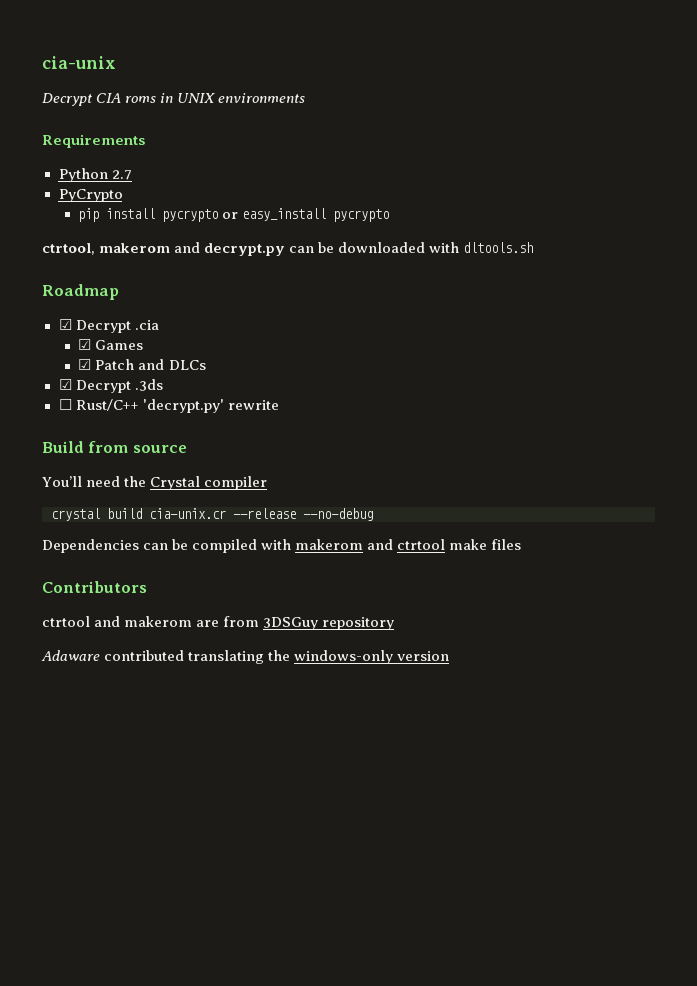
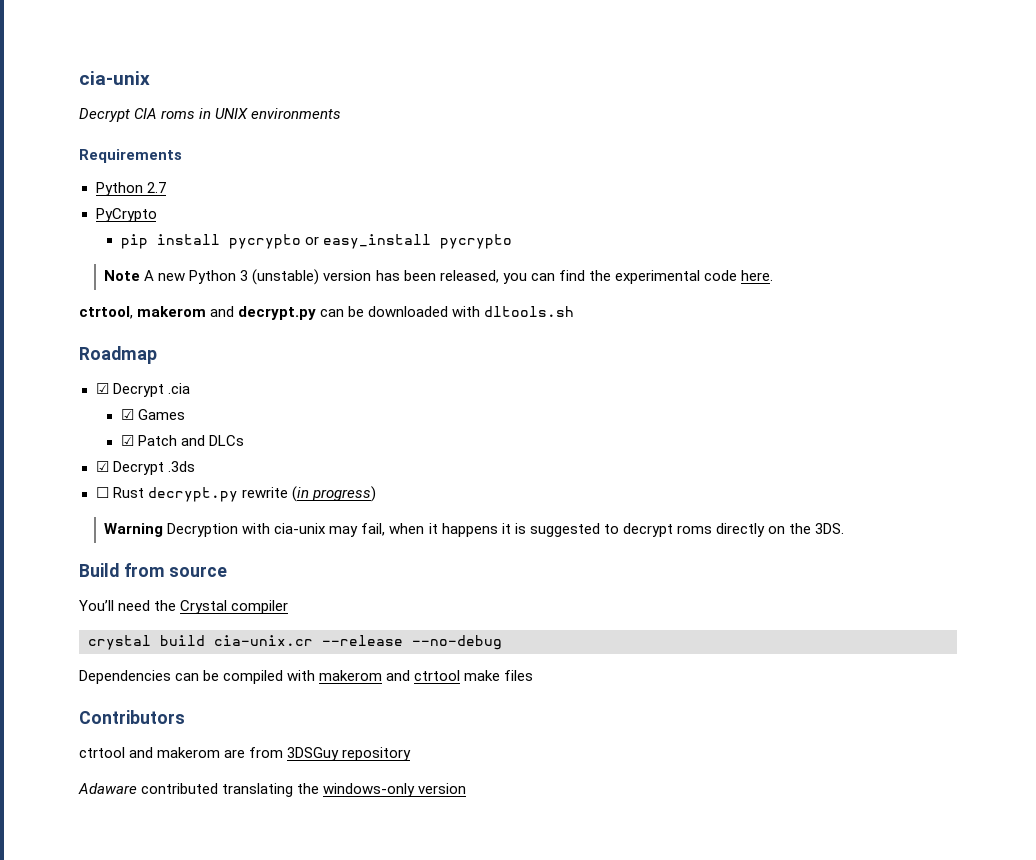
+ Note A new Python 3 (unstable) version has been released, you can find the experimental code here.
- ☐ Rust/C++ 'decrypt.py' rewrite
+ ☐ Rust decrypt.py rewrite (in progress)
+ Warning Decryption with cia-unix may fail, when it happens it is suggested to decrypt roms directly on the 3DS.

